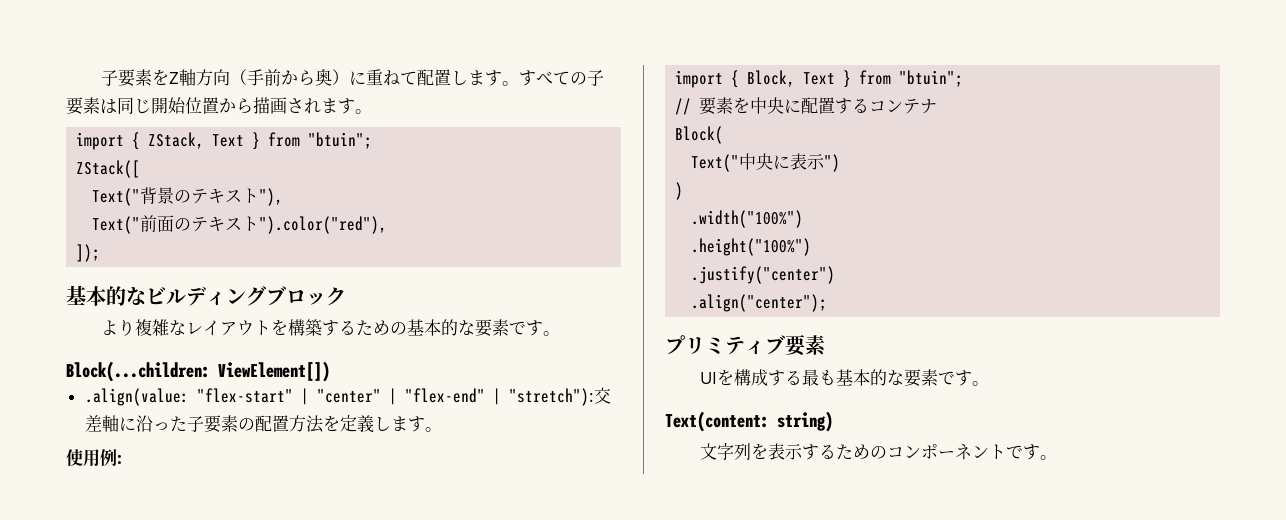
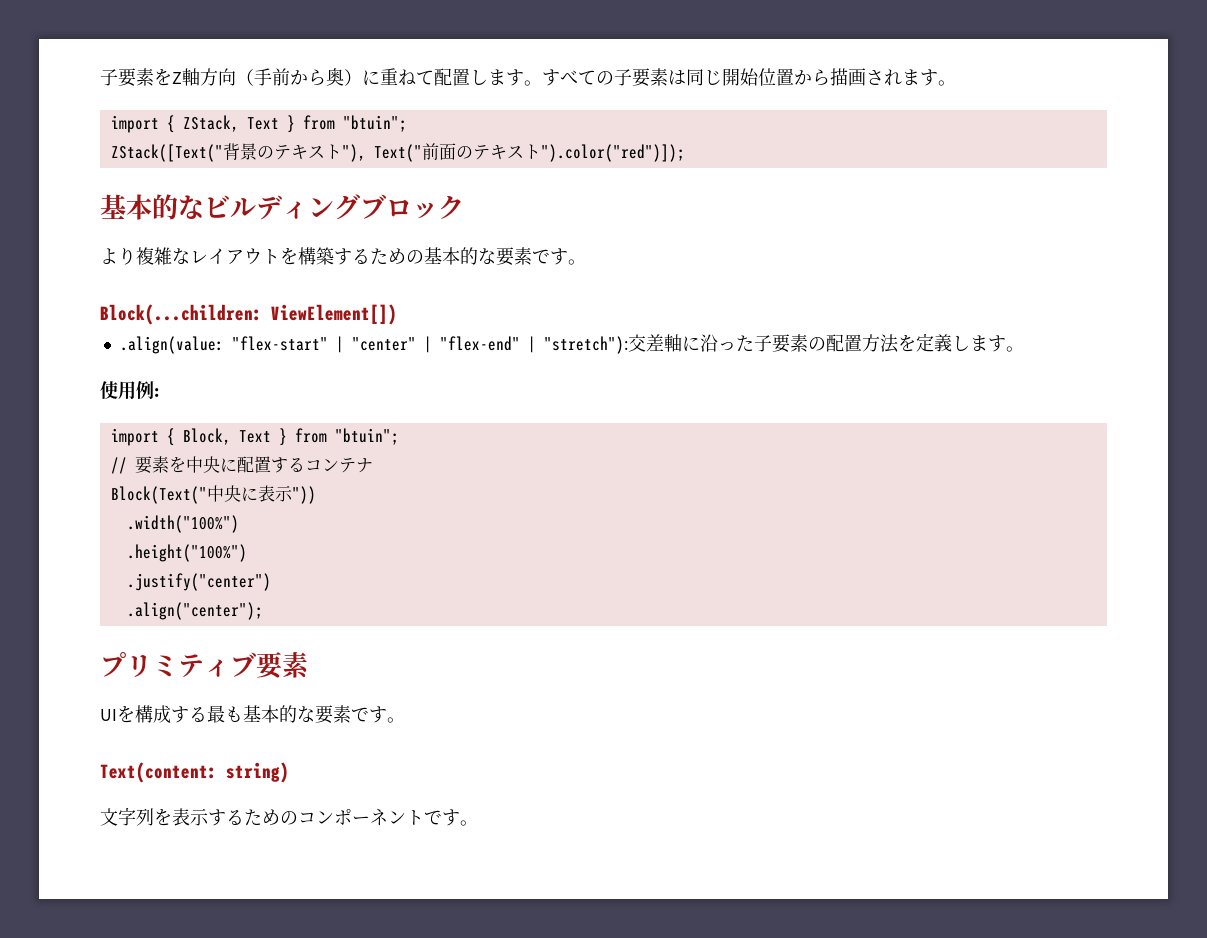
- ZStack([
- Text("背景のテキスト"),
- Text("前面のテキスト").color("red"),
- ]);
+ ZStack([Text("背景のテキスト"), Text("前面のテキスト").color("red")]);
- Block(
- Text("中央に表示")
- )
+ Block(Text("中央に表示"))

